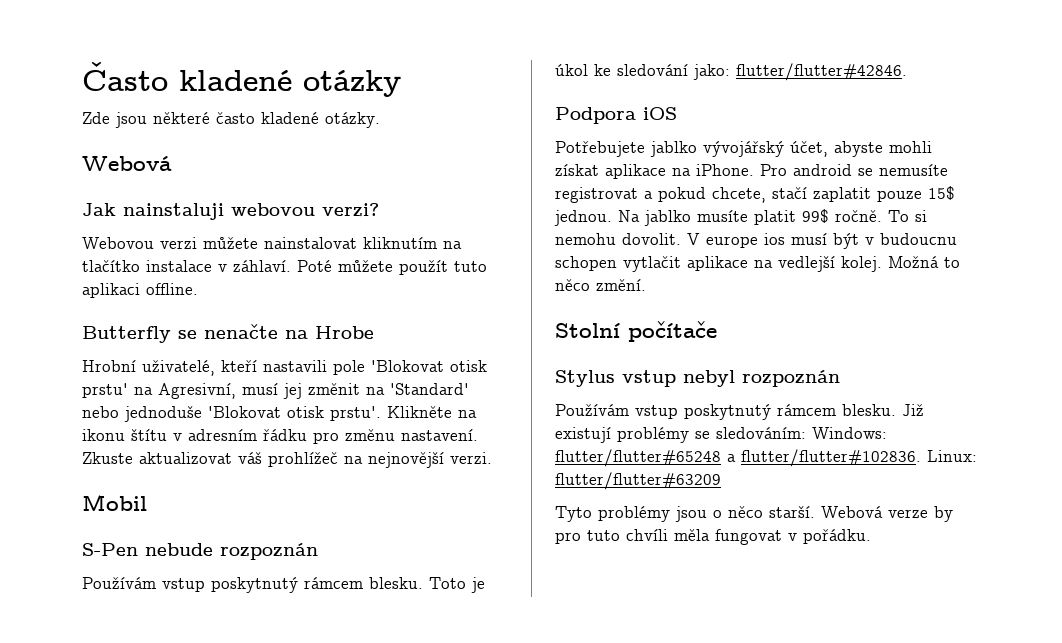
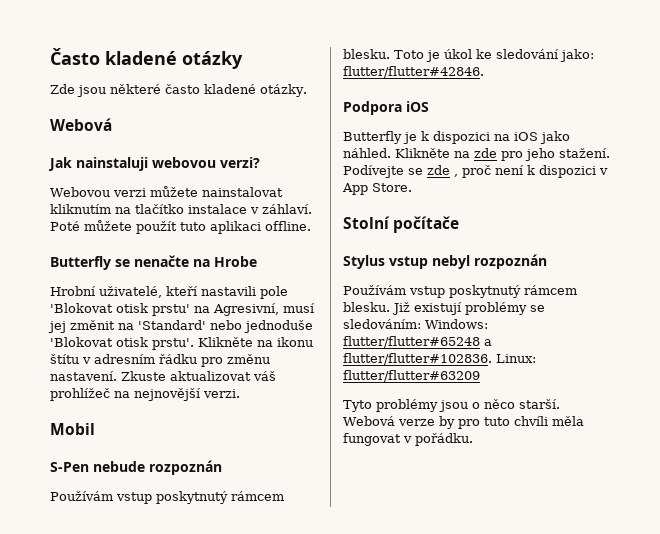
- Potřebujete jablko vývojářský účet, abyste mohli získat aplikace na iPhone. Pro android se nemusíte registrovat a pokud chcete, stačí zaplatit pouze 15$ jednou. Na jablko musíte platit 99$ ročně. To si nemohu dovolit. V europe ios musí být v budoucnu schopen vytlačit aplikace na vedlejší kolej. Možná to něco změní.
+ Butterfly je k dispozici na iOS jako náhled. Klikněte na zde pro jeho stažení. Podívejte se zde , proč není k dispozici v App Store.

